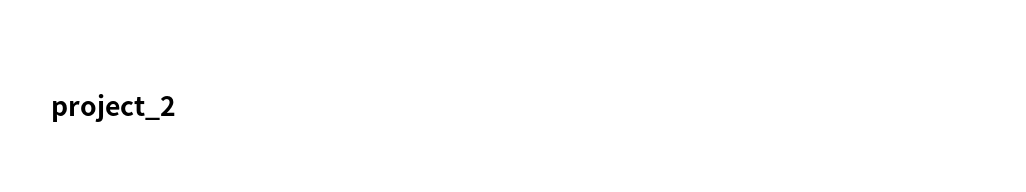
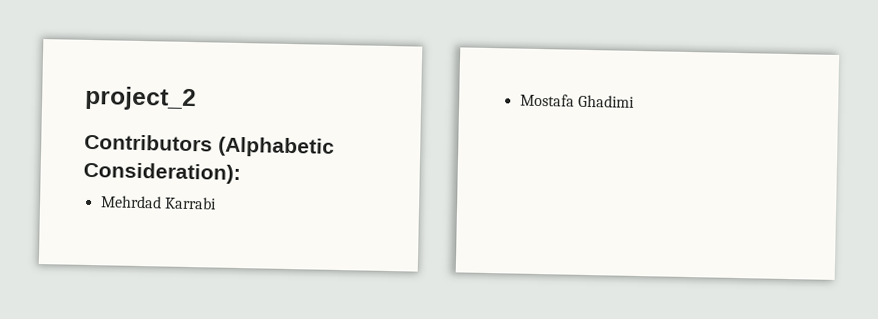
+ Contributors (Alphabetic Consideration):
+ Mehrdad Karrabi
+ Mostafa Ghadimi

